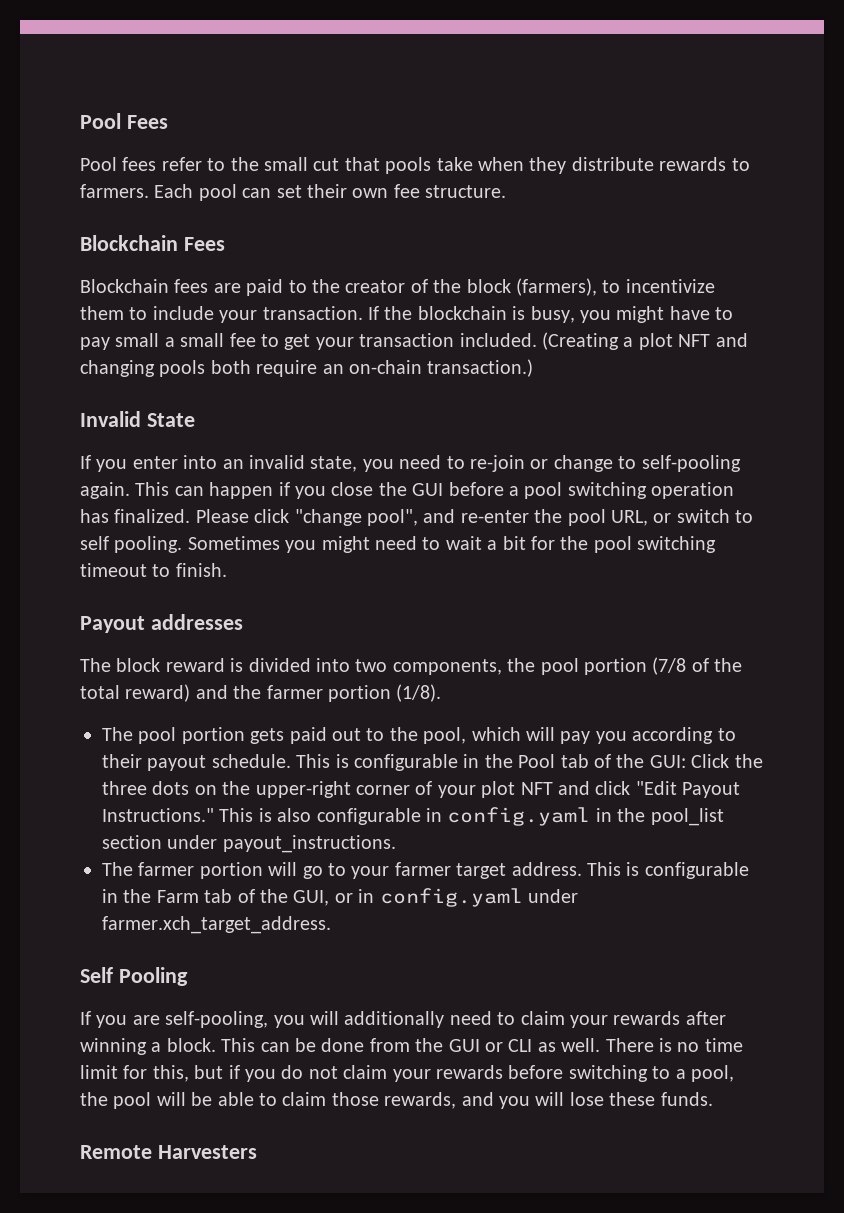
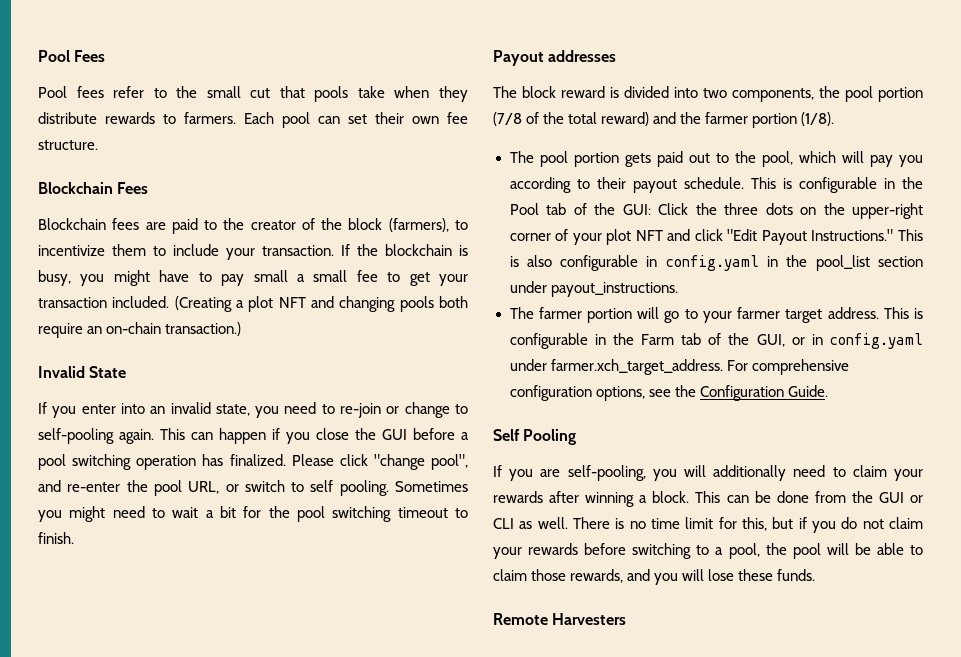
- This is configurable in the Farm tab of the GUI, or in config.yaml under farmer.xch_target_address.
+ This is configurable in the Farm tab of the GUI, or in config.yaml under farmer.xch_target_address. For comprehensive configuration options, see the Configuration Guide.

